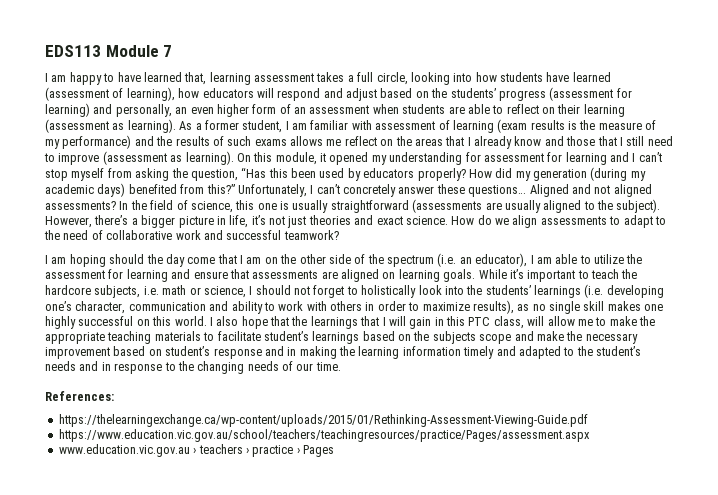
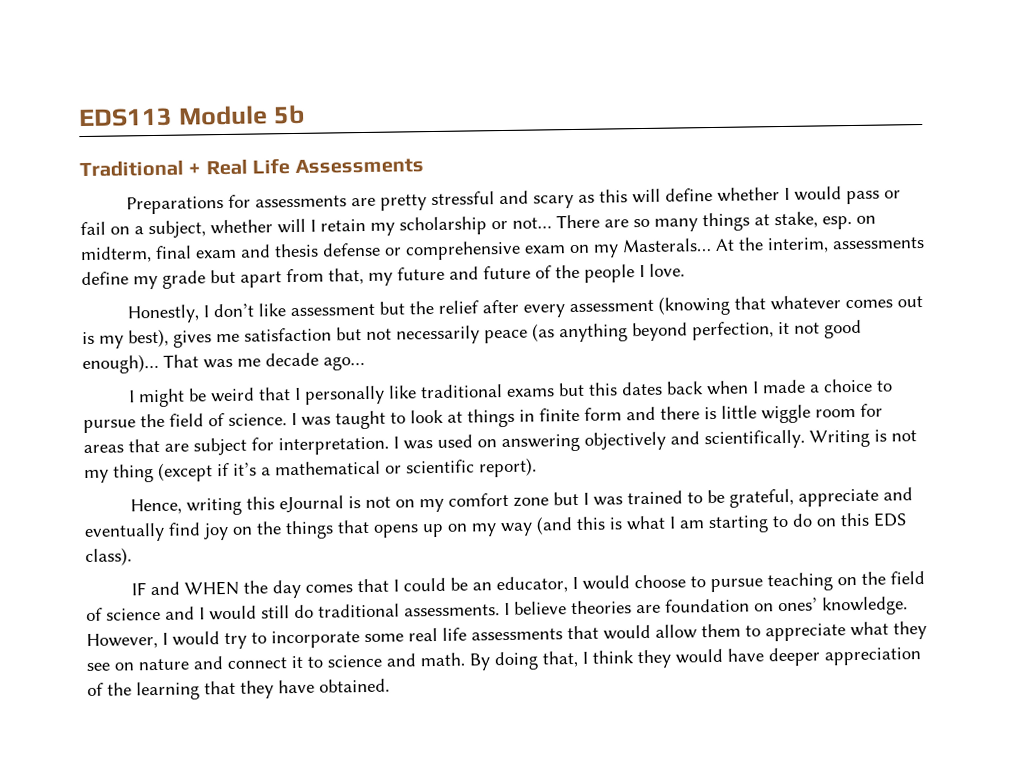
- EDS113 Module 7
- I am happy to have learned that, learning assessment takes a full circle, looking into how students have learned (assessment of learning), how educators will respond and adjust based on the students’ progress (assessment for learning) and personally, an even higher form of an assessment when students are able to reflect on their learning (assessment as learning). As a former student, I am familiar with assessment of learning (exam results is the measure of my performance) and the results of such exams allows me reflect on the areas that I already know and those that I still need to improve (assessment as learning). On this module, it opened my understanding for assessment for learning and I can’t stop myself from asking the question, “Has this been used by educators properly? How did my generation (during my academic days) benefited from this?” Unfortunately, I can’t concretely answer these questions… Aligned and not aligned assessments? In the field of science, this one is usually straightforward (assessments are usually aligned to the subject). However, there’s a bigger picture in life, it’s not just theories and exact science. How do we align assessments to adapt to the need of collaborative work and successful teamwork?
- I am hoping should the day come that I am on the other side of the spectrum (i.e. an educator), I am able to utilize the assessment for learning and ensure that assessments are aligned on learning goals. While it’s important to teach the hardcore subjects, i.e. math or science, I should not forget to holistically look into the students’ learnings (i.e. developing one’s character, communication and ability to work with others in order to maximize results), as no single skill makes one highly successful on this world. I also hope that the learnings that I will gain in this PTC class, will allow me to make the appropriate teaching materials to facilitate student’s learnings based on the subjects scope and make the necessary improvement based on student’s response and in making the learning information timely and adapted to the student’s needs and in response to the changing needs of our time.
- References:
- https://thelearningexchange.ca/wp-content/uploads/2015/01/Rethinking-Assessment-Viewing-Guide.pdf
- https://www.education.vic.gov.au/school/teachers/teachingresources/practice/Pages/assessment.aspx
- www.education.vic.gov.au › teachers › practice › Pages
+ EDS113 Module 5b
+ Traditional + Real Life Assessments
+ Preparations for assessments are pretty stressful and scary as this will define whether I would pass or fail on a subject, whether will I retain my scholarship or not… There are so many things at stake, esp. on midterm, final exam and thesis defense or comprehensive exam on my Masterals… At the interim, assessments define my grade but apart from that, my future and future of the people I love.
+ Honestly, I don’t like assessment but the relief after every assessment (knowing that whatever comes out is my best), gives me satisfaction but not necessarily peace (as anything beyond perfection, it not good enough)… That was me decade ago…
+ I might be weird that I personally like traditional exams but this dates back when I made a choice to pursue the field of science. I was taught to look at things in finite form and there is little wiggle room for areas that are subject for interpretation. I was used on answering objectively and scientifically. Writing is not my thing (except if it’s a mathematical or scientific report).
+ Hence, writing this eJournal is not on my comfort zone but I was trained to be grateful, appreciate and eventually find joy on the things that opens up on my way (and this is what I am starting to do on this EDS class).
+ IF and WHEN the day comes that I could be an educator, I would choose to pursue teaching on the field of science and I would still do traditional assessments. I believe theories are foundation on ones’ knowledge. However, I would try to incorporate some real life assessments that would allow them to appreciate what they see on nature and connect it to science and math. By doing that, I think they would have deeper appreciation of the learning that they have obtained.

